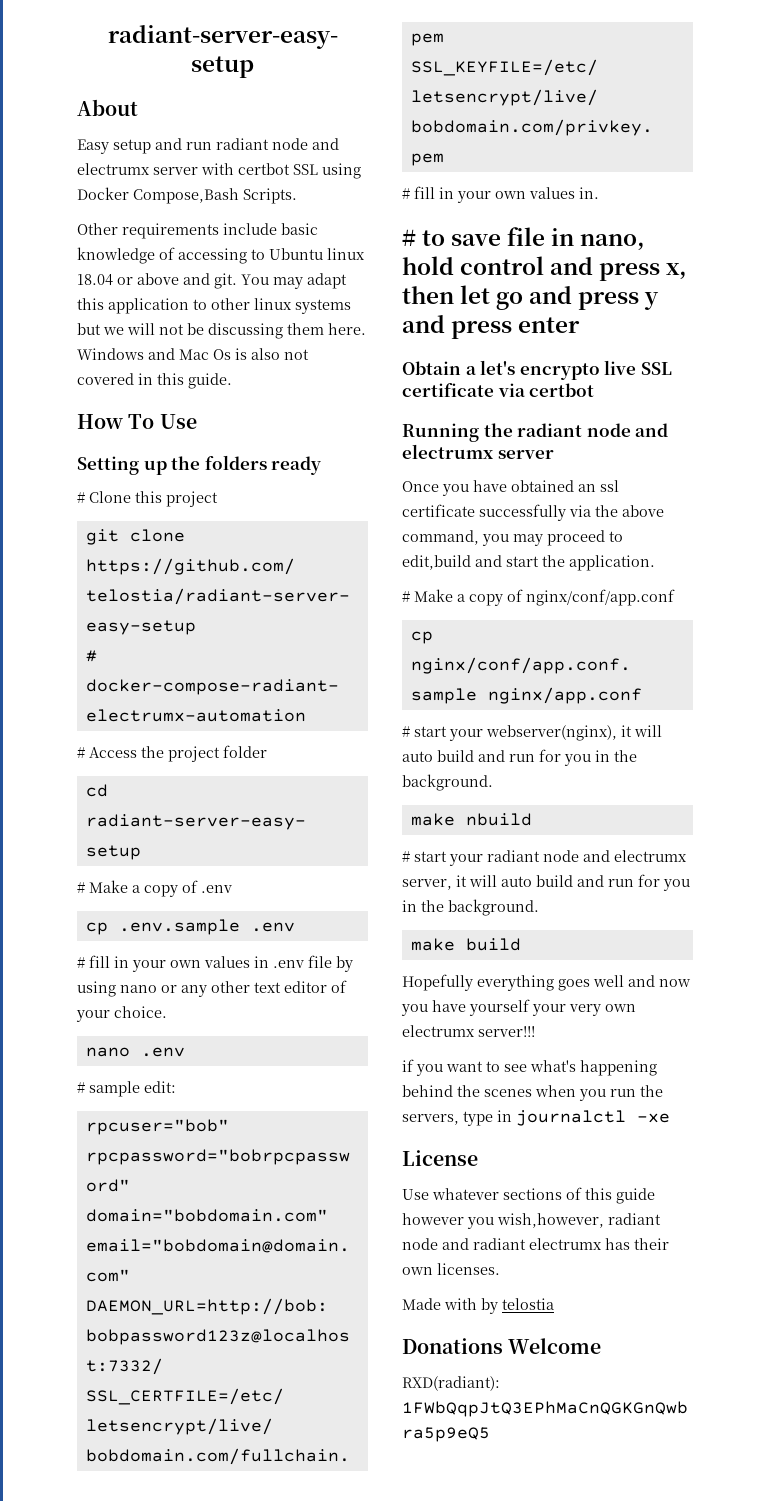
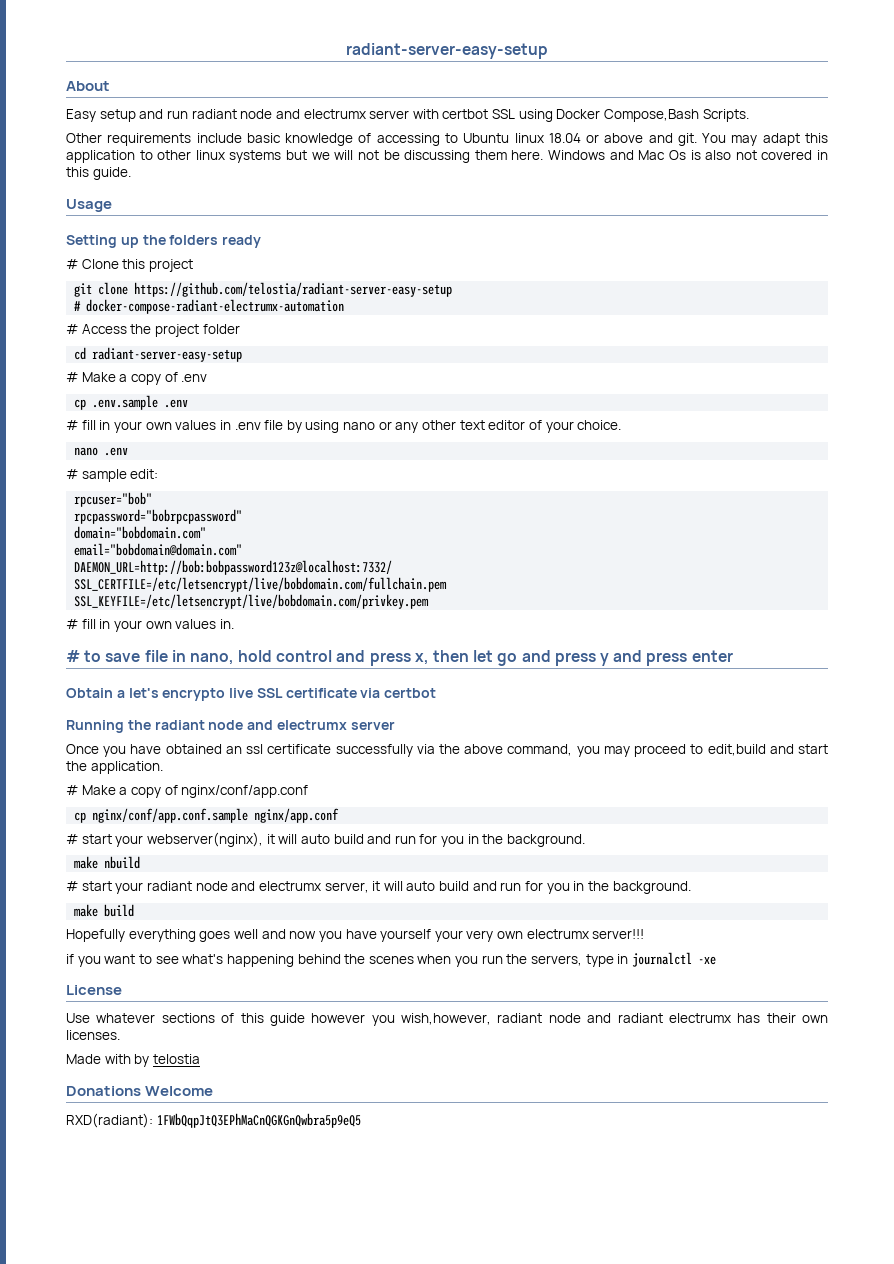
- How To Use
+ Usage

